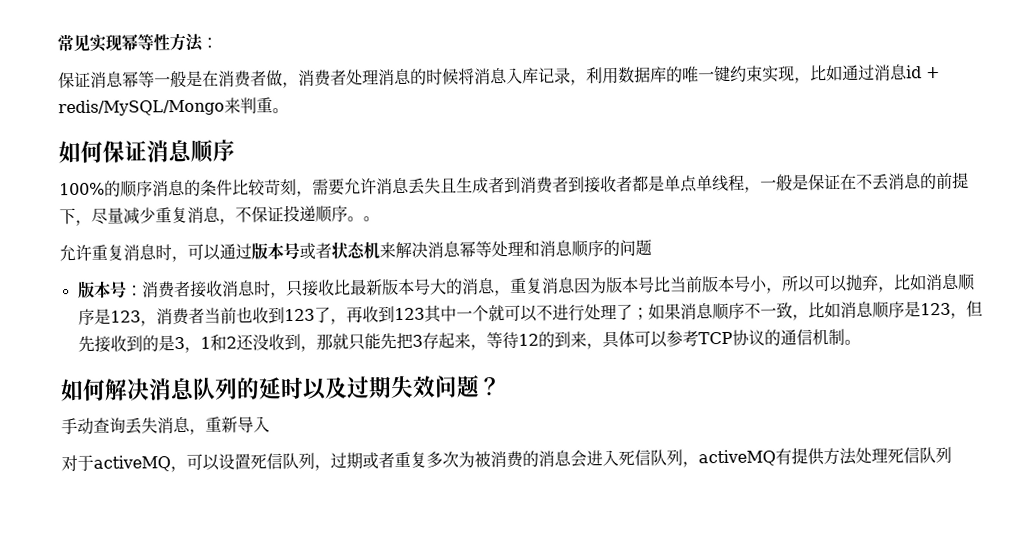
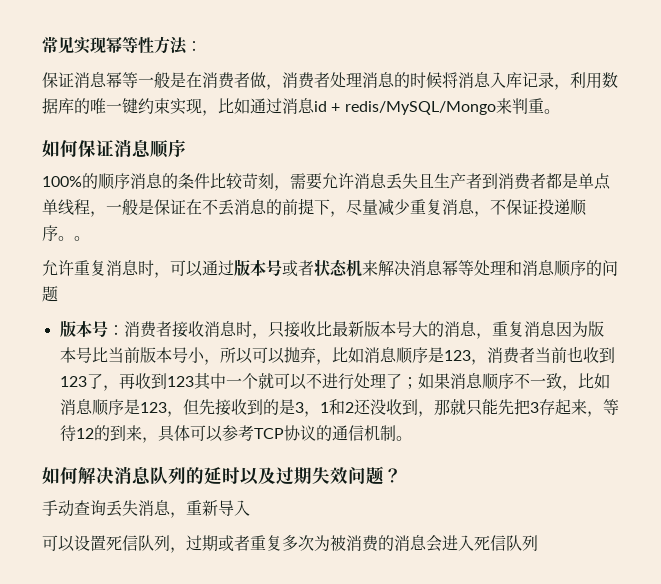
- 100%的顺序消息的条件比较苛刻，需要允许消息丢失且生成者到消费者到接收者都是单点单线程，一般是保证在不丢消息的前提下，尽量减少重复消息，不保证投递顺序。
+ 100%的顺序消息的条件比较苛刻，需要允许消息丢失且生产者到消费者都是单点单线程，一般是保证在不丢消息的前提下，尽量减少重复消息，不保证投递顺序。
- 对于activeMQ，可以设置死信队列，过期或者重复多次为被消费的消息会进入死信队列，activeMQ有提供方法处理死信队列
+ 可以设置死信队列，过期或者重复多次为被消费的消息会进入死信队列

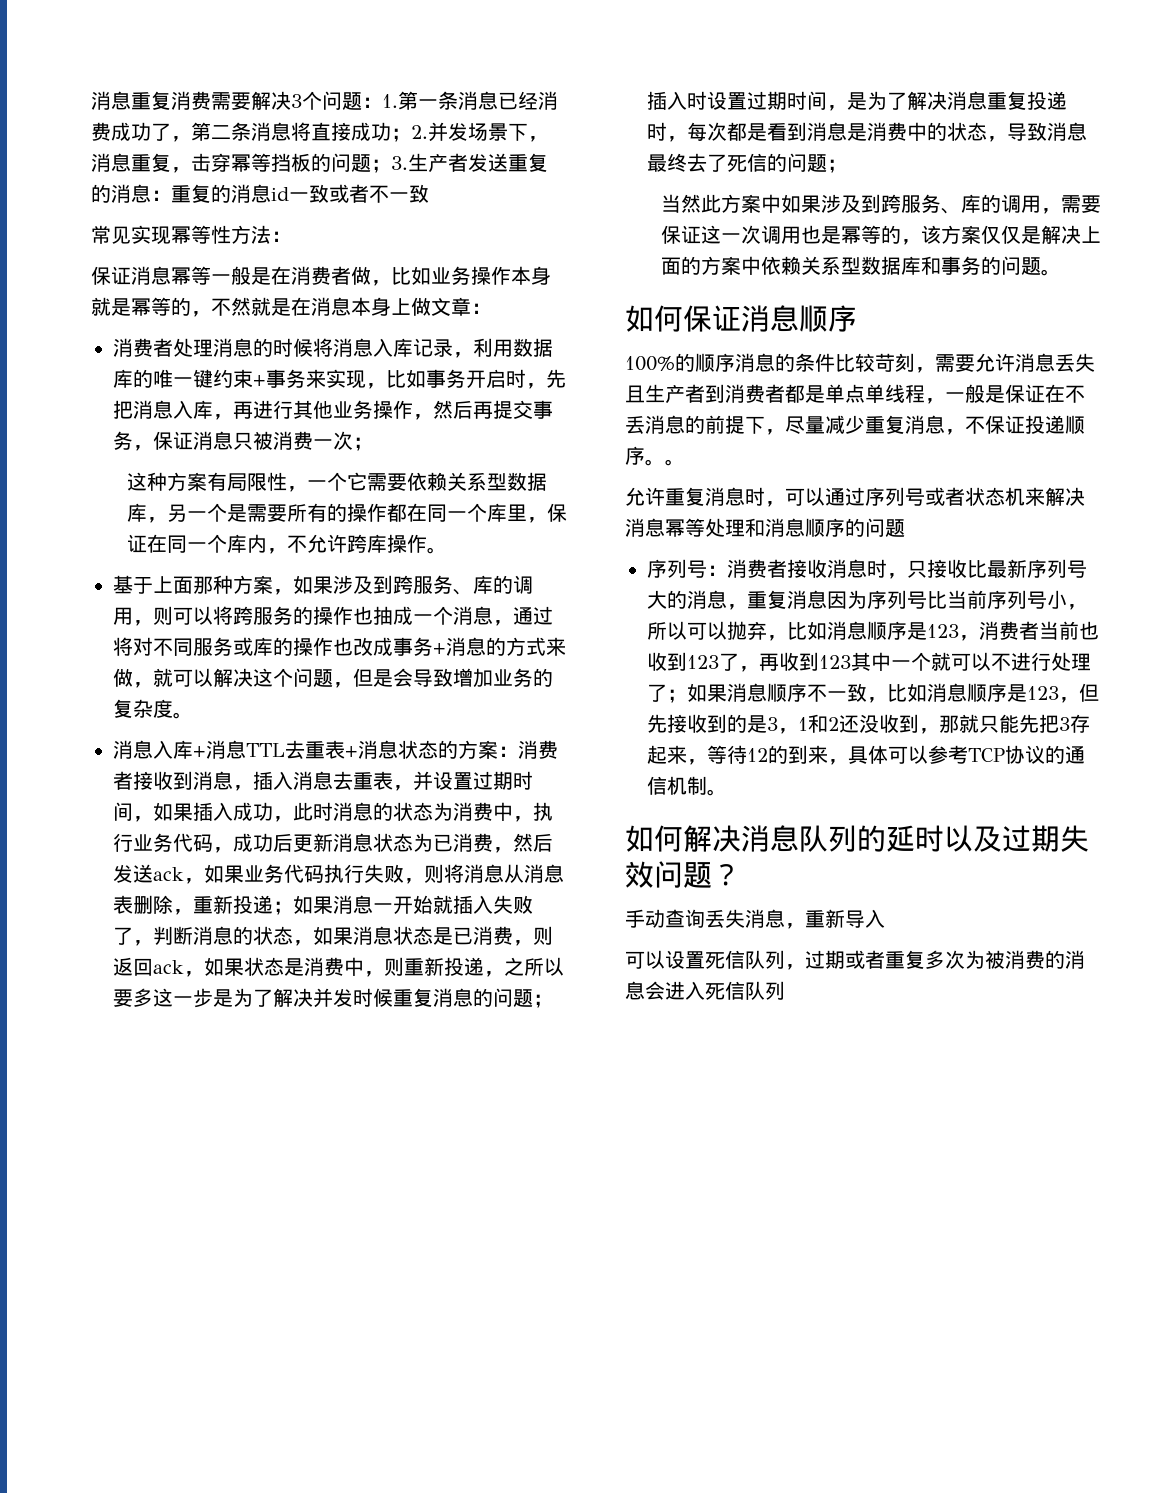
+ 消息重复消费需要解决3个问题：1.第一条消息已经消费成功了，第二条消息将直接成功；2.并发场景下，消息重复，击穿幂等挡板的问题；3.生产者发送重复的消息：重复的消息id一致或者不一致
- 保证消息幂等一般是在消费者做，消费者处理消息的时候将消息入库记录，利用数据库的唯一键约束实现，比如通过消息id + redis/MySQL/Mongo来判重。
+ 保证消息幂等一般是在消费者做，比如业务操作本身就是幂等的，不然就是在消息本身上做文章：
+ 消费者处理消息的时候将消息入库记录，利用数据库的唯一键约束+事务来实现，比如事务开启时，先把消息入库，再进行其他业务操作，然后再提交事务，保证消息只被消费一次；
+ 这种方案有局限性，一个它需要依赖关系型数据库，另一个是需要所有的操作都在同一个库里，保证在同一个库内，不允许跨库操作。
+ 基于上面那种方案，如果涉及到跨服务、库的调用，则可以将跨服务的操作也抽成一个消息，通过将对不同服务或库的操作也改成事务+消息的方式来做，就可以解决这个问题，但是会导致增加业务的复杂度。
+ 消息入库+消息TTL去重表+消息状态的方案：消费者接收到消息，插入消息去重表，并设置过期时间，如果插入成功，此时消息的状态为消费中，执行业务代码，成功后更新消息状态为已消费，然后发送ack，如果业务代码执行失败，则将消息从消息表删除，重新投递；如果消息一开始就插入失败了，判断消息的状态，如果消息状态是已消费，则返回ack，如果状态是消费中，则重新投递，之所以要多这一步是为了解决并发时候重复消息的问题；插入时设置过期时间，是为了解决消息重复投递时，每次都是看到消息是消费中的状态，导致消息最终去了死信的问题；
+ 当然此方案中如果涉及到跨服务、库的调用，需要保证这一次调用也是幂等的，该方案仅仅是解决上面的方案中依赖关系型数据库和事务的问题。
- 允许重复消息时，可以通过版本号或者状态机来解决消息幂等处理和消息顺序的问题
+ 允许重复消息时，可以通过序列号或者状态机来解决消息幂等处理和消息顺序的问题
- 版本号：
+ 序列号：
- 消费者接收消息时，只接收比最新版本号大的消息，重复消息因为版本号比当前版本号小，所以可以抛弃，比如消息顺序是123，消费者当前也收到123了，再收到123其中一个就可以不进行处理了；
+ 消费者接收消息时，只接收比最新序列号大的消息，重复消息因为序列号比当前序列号小，所以可以抛弃，比如消息顺序是123，消费者当前也收到123了，再收到123其中一个就可以不进行处理了；

